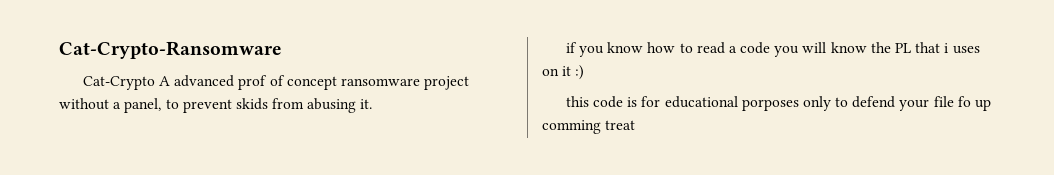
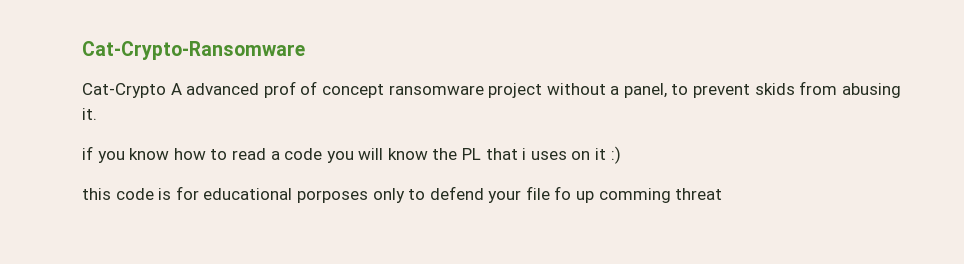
- this code is for educational porposes only to defend your file fo up comming treat
+ this code is for educational porposes only to defend your file fo up comming threat

